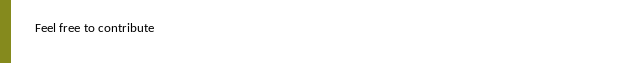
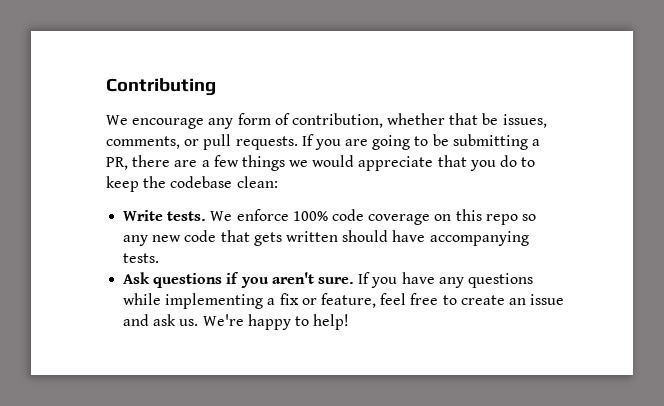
- Feel free to contribute
+ Contributing
+ We encourage any form of contribution, whether that be issues, comments, or pull requests. If you are going to be submitting a PR, there are a few things we would appreciate that you do to keep the codebase clean:
+ Write tests. We enforce 100% code coverage on this repo so any new code that gets written should have accompanying tests.
+ Ask questions if you aren't sure. If you have any questions while implementing a fix or feature, feel free to create an issue and ask us. We're happy to help!

